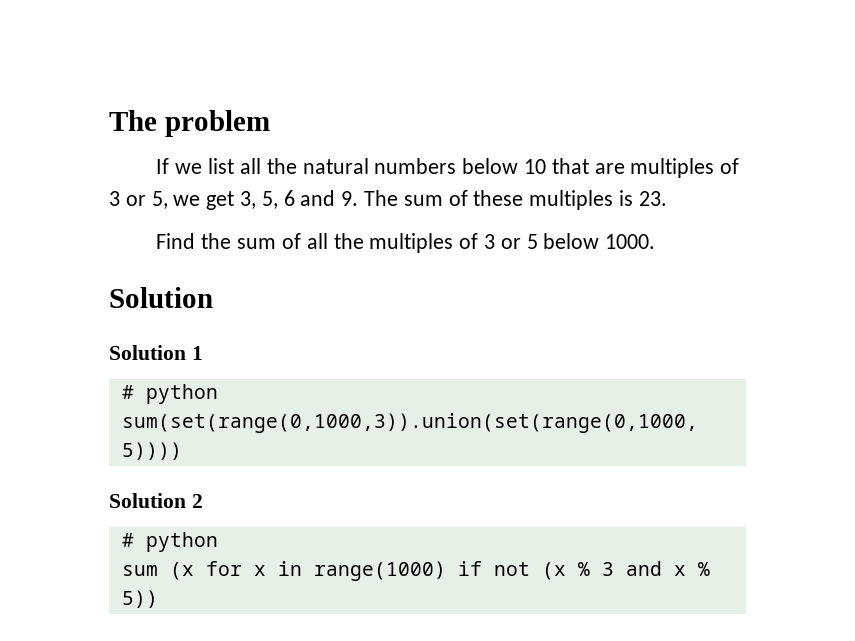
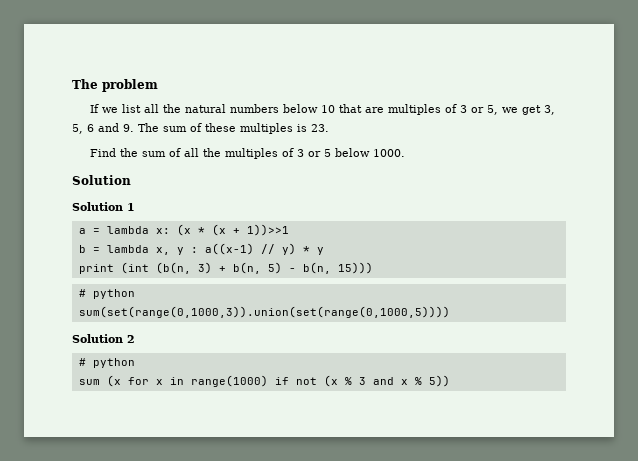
+ a = lambda x: (x * (x + 1))>>1
+ b = lambda x, y : a((x-1) // y) * y
+ print (int (b(n, 3) + b(n, 5) - b(n, 15)))

